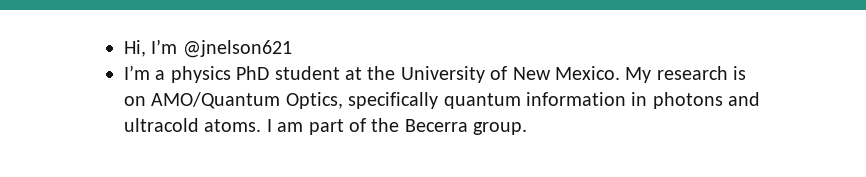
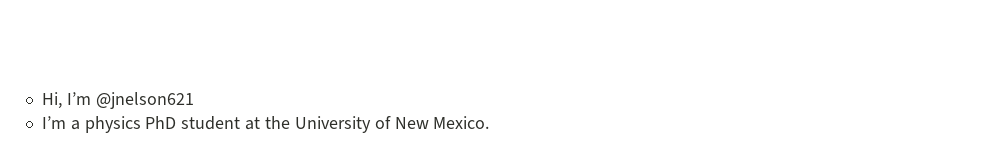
- My research is on AMO/Quantum Optics, specifically quantum information in photons and ultracold atoms. I am part of the Becerra group.

